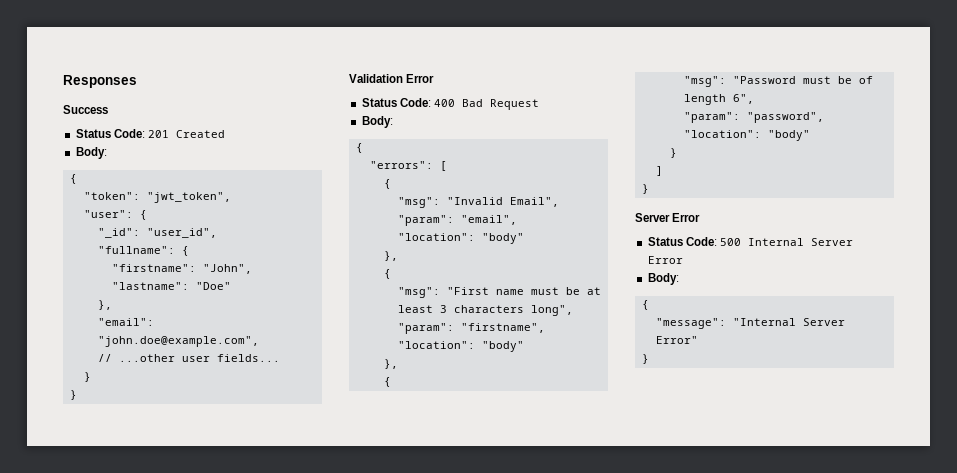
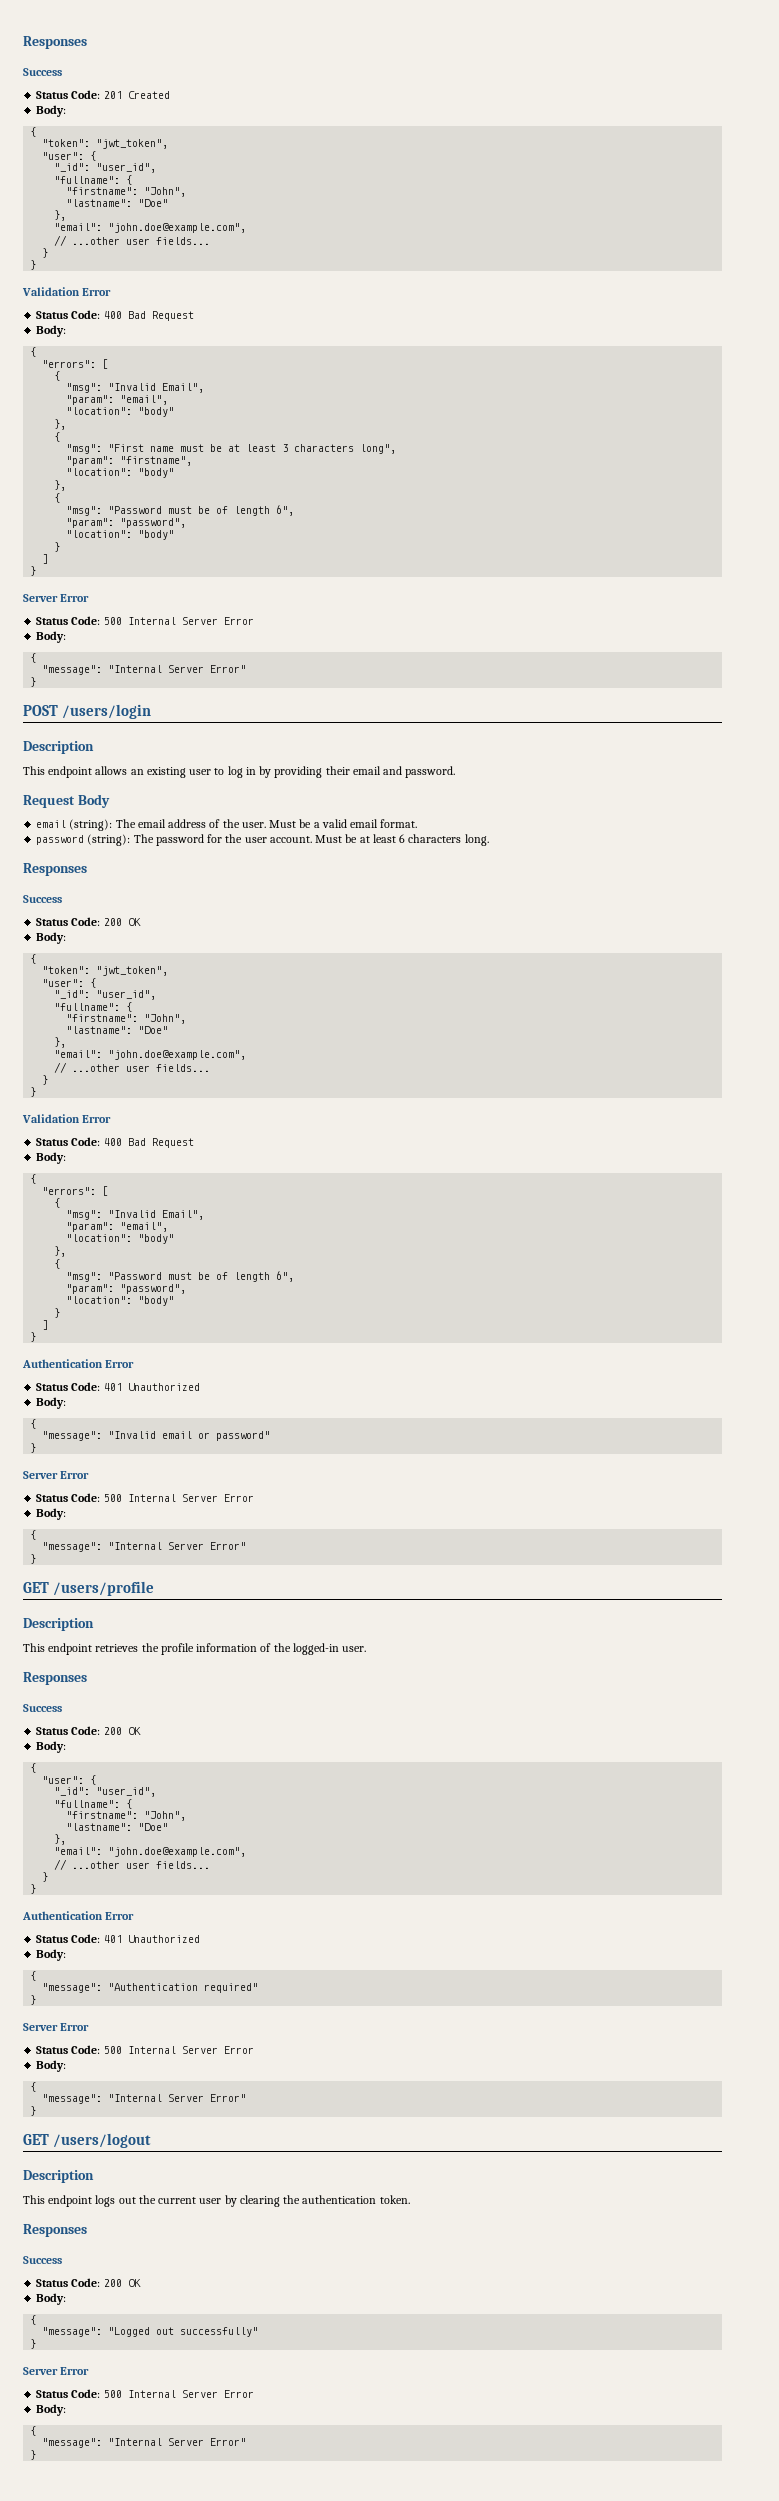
+ POST /users/login
+ Description
+ This endpoint allows an existing user to log in by providing their email and password.
+ Request Body
+ email (string): The email address of the user. Must be a valid email format.
+ password (string): The password for the user account. Must be at least 6 characters long.
+ Responses
+ Success
+ Status Code: 200 OK
+ Body:
+ {
+ "token": "jwt_token",
+ "user": {
+ "_id": "user_id",
+ "fullname": {
+ "firstname": "John",
+ "lastname": "Doe"
+ },
+ "email": "john.doe@example.com",
+ // ...other user fields...
+ }
+ }
+ Validation Error
+ Status Code: 400 Bad Request
+ Body:
+ {
+ "errors": [
+ {
+ "msg": "Invalid Email",
+ "param": "email",
+ "location": "body"
+ },
+ {
+ "msg": "Password must be of length 6",
+ "param": "password",
+ "location": "body"
+ }
+ ]
+ }
+ Authentication Error
+ Status Code: 401 Unauthorized
+ Body:
+ {
+ "message": "Invalid email or password"
+ }
+ Server Error
+ Status Code: 500 Internal Server Error
+ Body:
+ {
+ "message": "Internal Server Error"
+ }
+ GET /users/profile
+ Description
+ This endpoint retrieves the profile information of the logged-in user.
+ Responses
+ Success
+ Status Code: 200 OK
+ Body:
+ {
+ "user": {
+ "_id": "user_id",
+ "fullname": {
+ "firstname": "John",
+ "lastname": "Doe"
+ },
+ "email": "john.doe@example.com",
+ // ...other user fields...
+ }
+ }
+ Authentication Error
+ Status Code: 401 Unauthorized
+ Body:
+ {
+ "message": "Authentication required"
+ }
+ Server Error
+ Status Code: 500 Internal Server Error
+ Body:
+ {
+ "message": "Internal Server Error"
+ }
+ GET /users/logout
+ Description
+ This endpoint logs out the current user by clearing the authentication token.
+ Responses
+ Success
+ Status Code: 200 OK
+ Body:
+ {
+ "message": "Logged out successfully"
+ }
+ Server Error
+ Status Code: 500 Internal Server Error
+ Body:
+ {
+ "message": "Internal Server Error"
+ }

